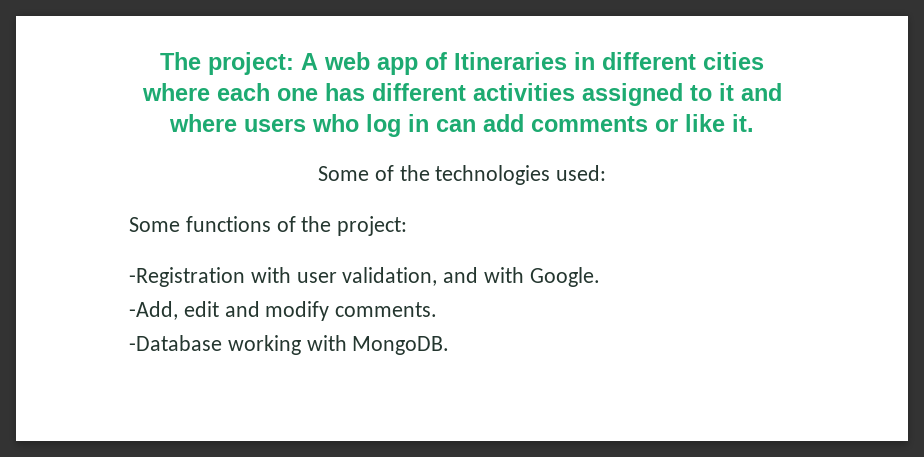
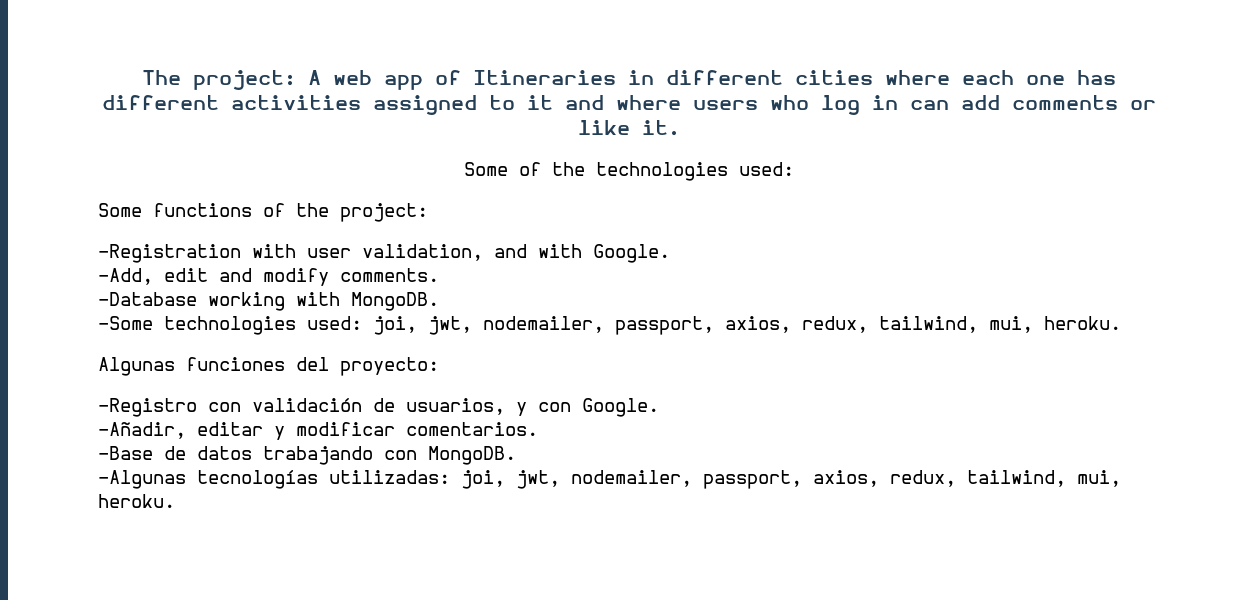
+ -Some technologies used: joi, jwt, nodemailer, passport, axios, redux, tailwind, mui, heroku.
+ Algunas funciones del proyecto:
+ -Registro con validación de usuarios, y con Google.
+ -Añadir, editar y modificar comentarios.
+ -Base de datos trabajando con MongoDB.
+ -Algunas tecnologías utilizadas: joi, jwt, nodemailer, passport, axios, redux, tailwind, mui, heroku.

